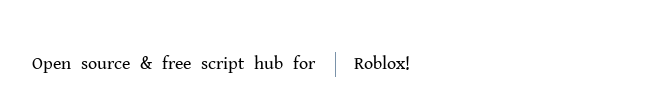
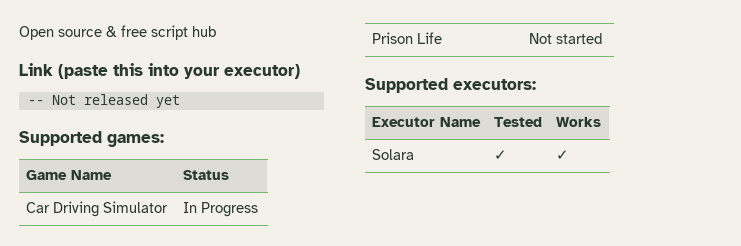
- Open source & free script hub for Roblox!
+ Open source & free script hub
+ Link (paste this into your executor)
+ -- Not released yet
+ Supported games:
+ Game Name | Status
+ Car Driving Simulator | In Progress
+ Prison Life | Not started
+ Supported executors:
+ Executor Name | Tested | Works
+ Solara | ✓ | ✓

